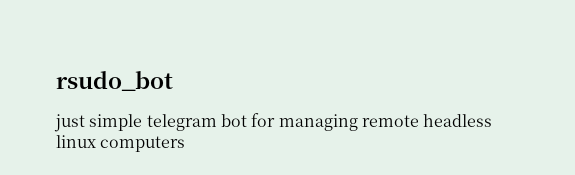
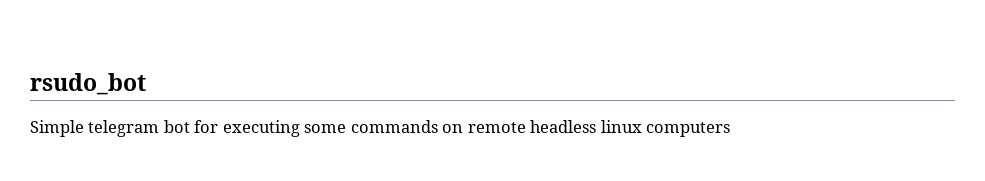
- just simple telegram bot for managing remote headless linux computers
+ Simple telegram bot for executing some commands on remote headless linux computers

